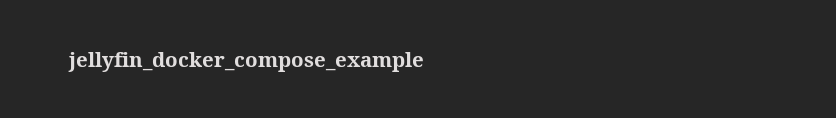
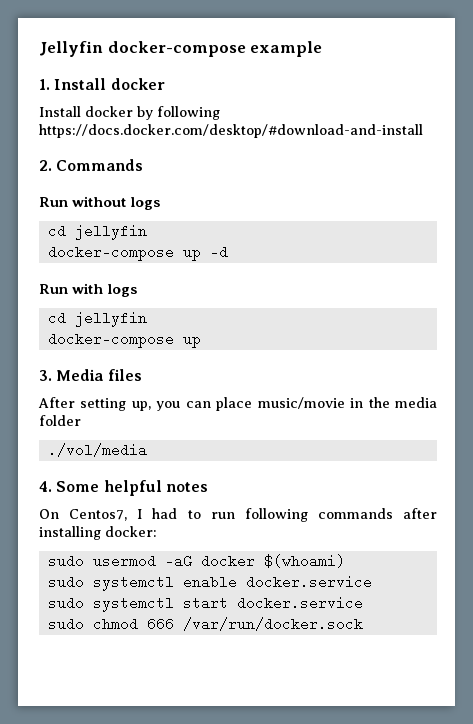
- jellyfin_docker_compose_example
+ Jellyfin docker-compose example
+ 1. Install docker
+ Install docker by following https://docs.docker.com/desktop/#download-and-install
+ 2. Commands
+ Run without logs
+ cd jellyfin
+ docker-compose up -d
+ Run with logs
+ cd jellyfin
+ docker-compose up
+ 3. Media files
+ After setting up, you can place music/movie in the media folder
+ ./vol/media
+ 4. Some helpful notes
+ On Centos7, I had to run following commands after installing docker:
+ sudo usermod -aG docker $(whoami)
+ sudo systemctl enable docker.service
+ sudo systemctl start docker.service
+ sudo chmod 666 /var/run/docker.sock

